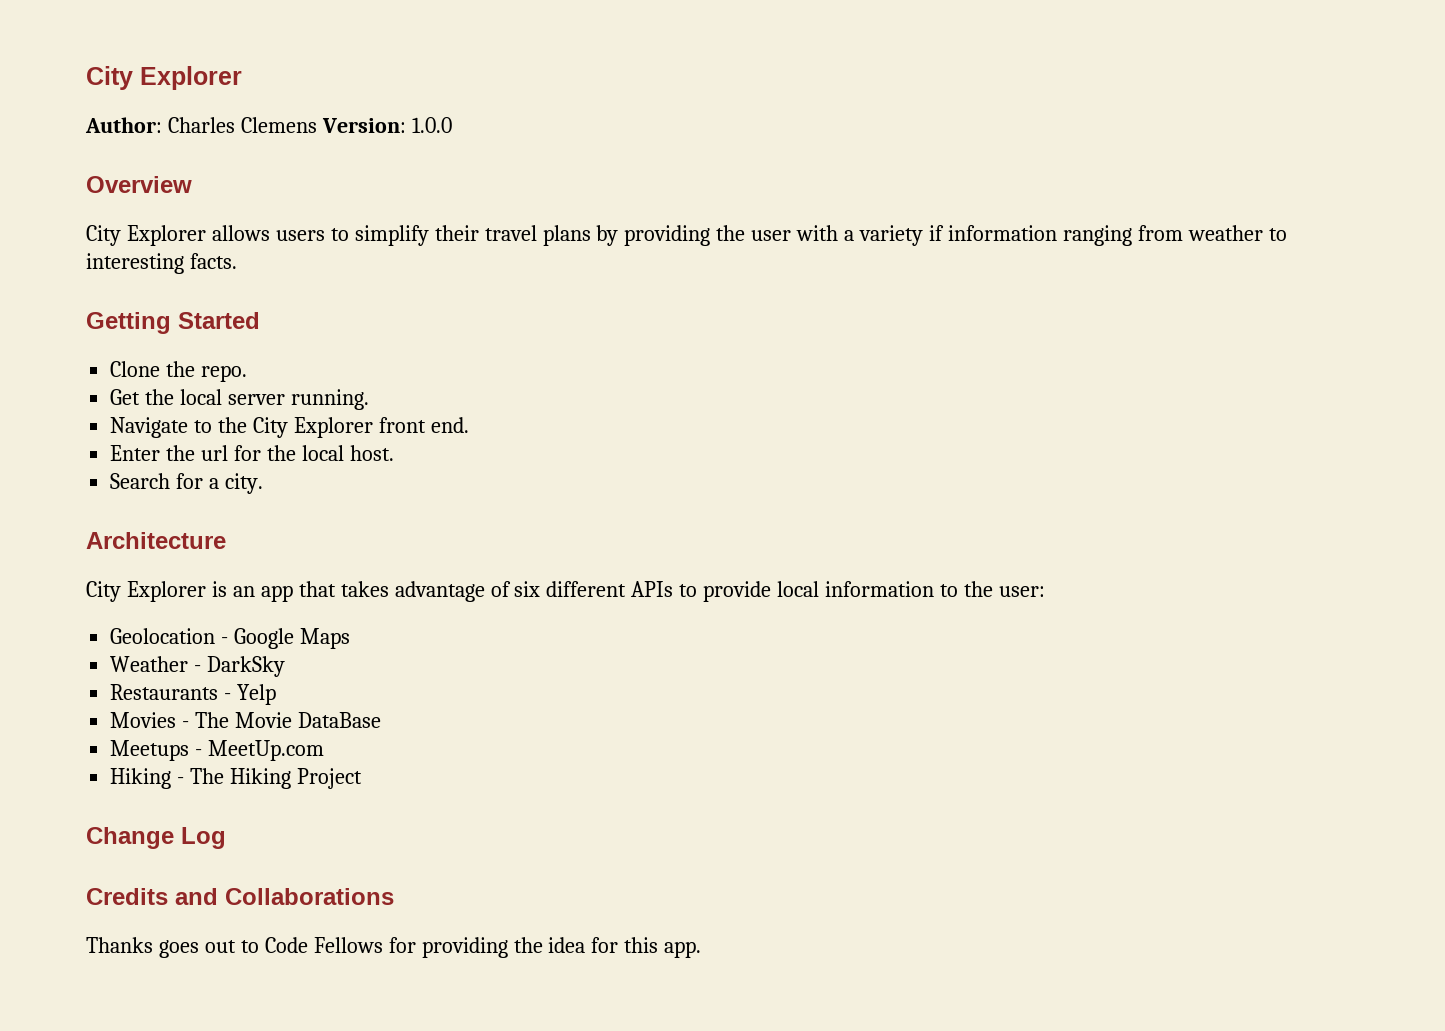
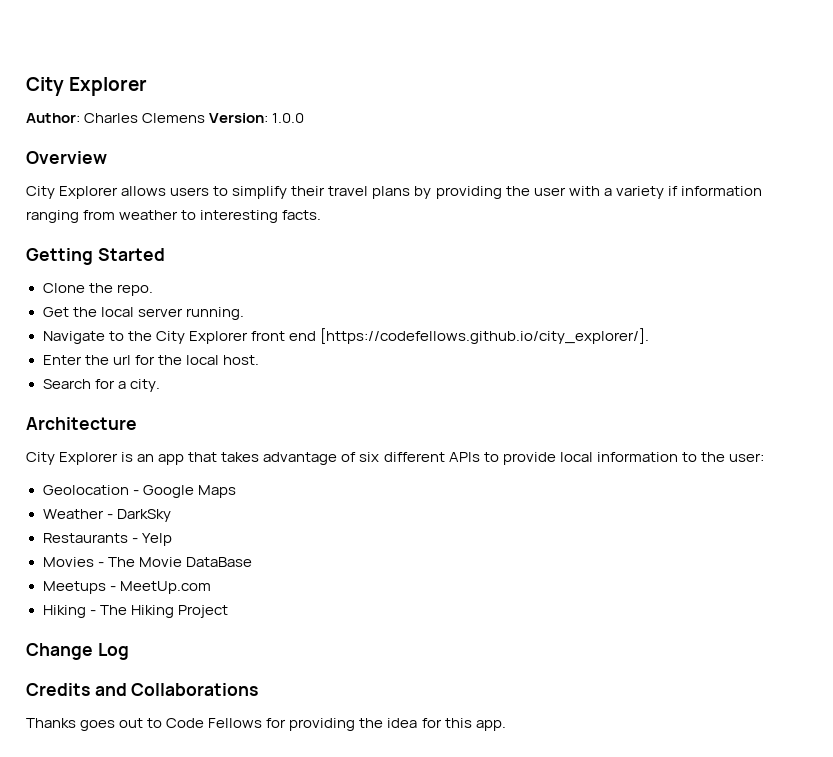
- Navigate to the City Explorer front end.
+ Navigate to the City Explorer front end [https://codefellows.github.io/city_explorer/].

